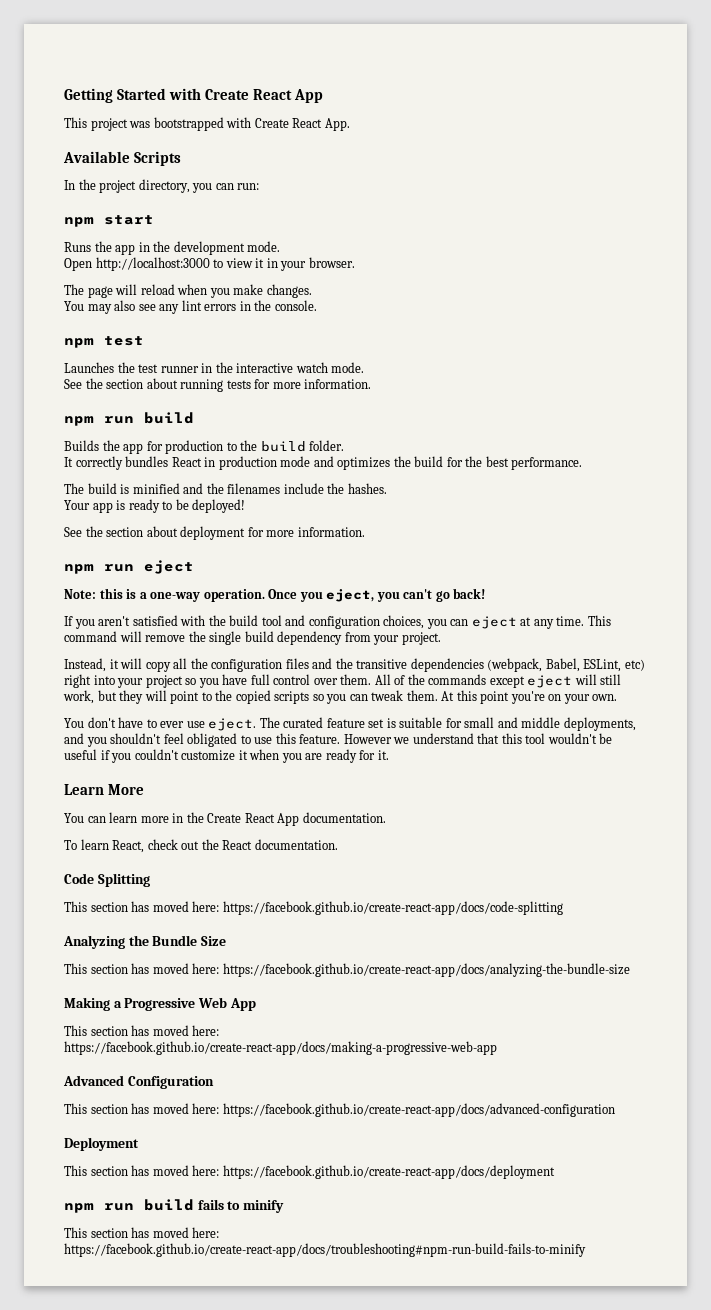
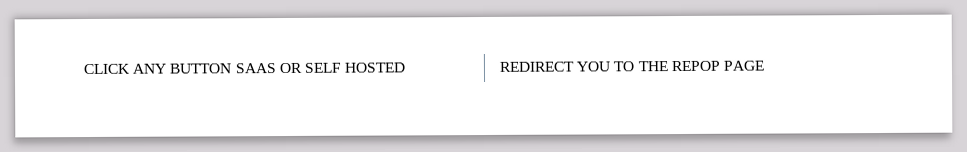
- Getting Started with Create React App
- This project was bootstrapped with Create React App.
- Available Scripts
- In the project directory, you can run:
- npm start
- Runs the app in the development mode.
- Open http://localhost:3000 to view it in your browser.
- The page will reload when you make changes.
- You may also see any lint errors in the console.
- npm test
- Launches the test runner in the interactive watch mode.
- See the section about running tests for more information.
- npm run build
- Builds the app for production to the build folder.
- It correctly bundles React in production mode and optimizes the build for the best performance.
- The build is minified and the filenames include the hashes.
- Your app is ready to be deployed!
- See the section about deployment for more information.
- npm run eject
- Note: this is a one-way operation. Once you eject, you can't go back!
- If you aren't satisfied with the build tool and configuration choices, you can eject at any time. This command will remove the single build dependency from your project.
- Instead, it will copy all the configuration files and the transitive dependencies (webpack, Babel, ESLint, etc) right into your project so you have full control over them. All of the commands except eject will still work, but they will point to the copied scripts so you can tweak them. At this point you're on your own.
- You don't have to ever use eject. The curated feature set is suitable for small and middle deployments, and you shouldn't feel obligated to use this feature. However we understand that this tool wouldn't be useful if you couldn't customize it when you are ready for it.
- Learn More
- You can learn more in the Create React App documentation.
- To learn React, check out the React documentation.
- Code Splitting
- This section has moved here: https://facebook.github.io/create-react-app/docs/code-splitting
- Analyzing the Bundle Size
- This section has moved here: https://facebook.github.io/create-react-app/docs/analyzing-the-bundle-size
- Making a Progressive Web App
- This section has moved here: https://facebook.github.io/create-react-app/docs/making-a-progressive-web-app
- Advanced Configuration
- This section has moved here: https://facebook.github.io/create-react-app/docs/advanced-configuration
- Deployment
- This section has moved here: https://facebook.github.io/create-react-app/docs/deployment
- npm run build fails to minify
- This section has moved here: https://facebook.github.io/create-react-app/docs/troubleshooting#npm-run-build-fails-to-minify
+ CLICK ANY BUTTON SAAS OR SELF HOSTED REDIRECT YOU TO THE REPOP PAGE

